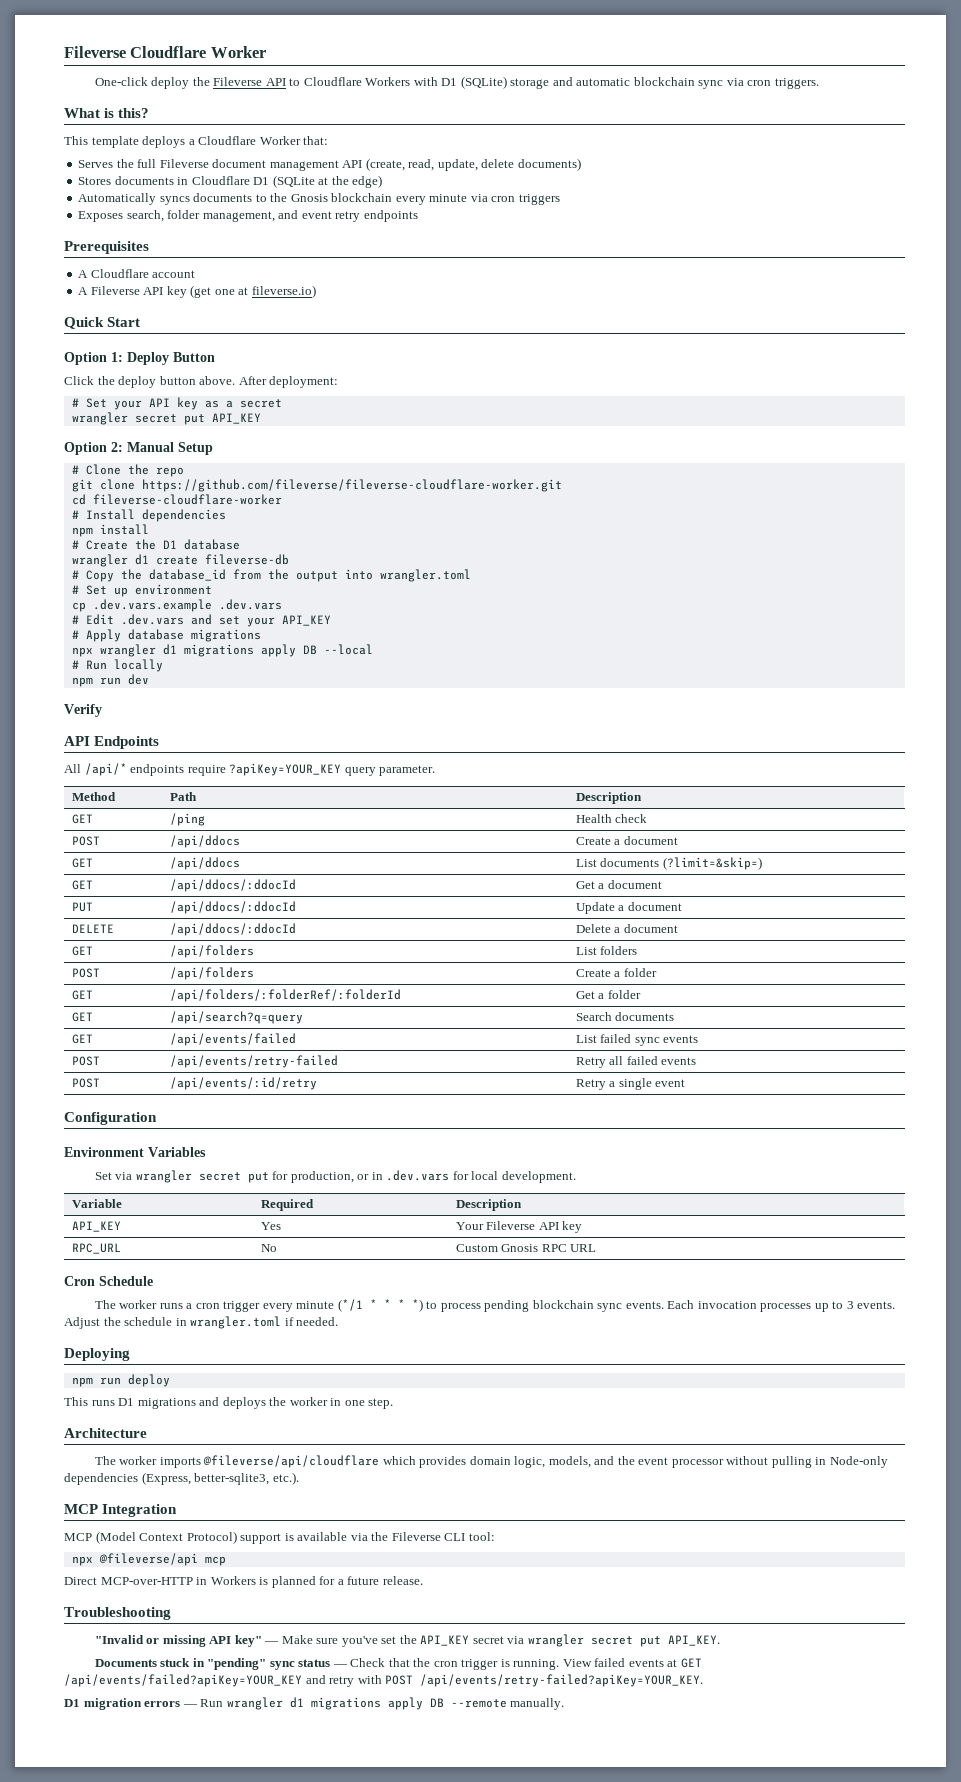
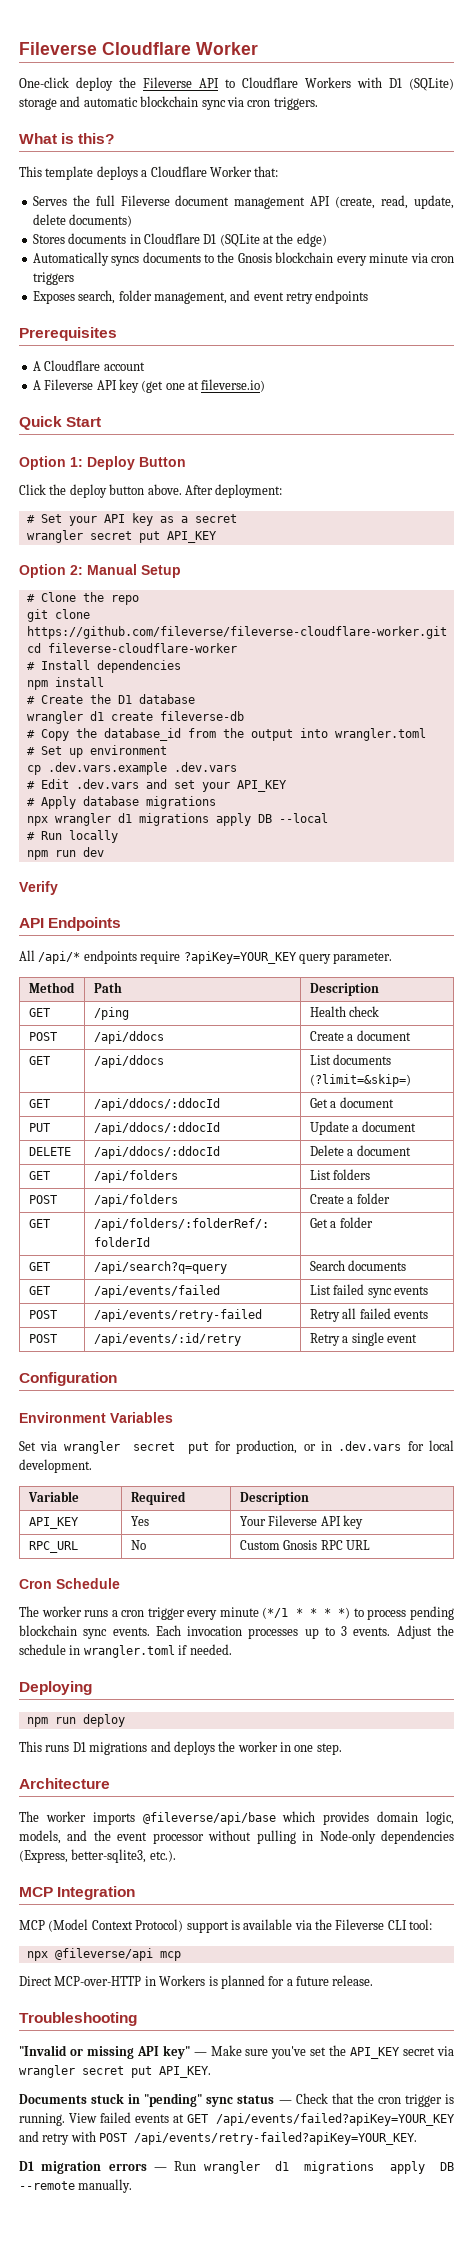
- The worker imports @fileverse/api/cloudflare which provides domain logic, models, and the event processor without pulling in Node-only dependencies (Express, better-sqlite3, etc.).
+ The worker imports @fileverse/api/base which provides domain logic, models, and the event processor without pulling in Node-only dependencies (Express, better-sqlite3, etc.).

